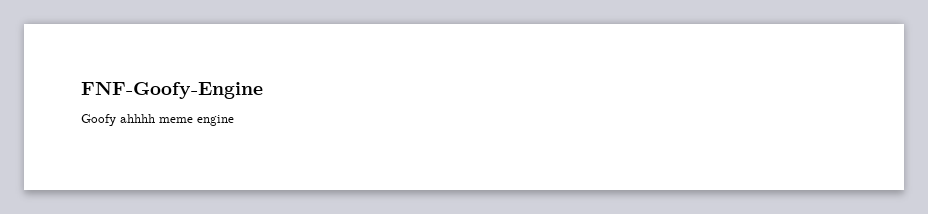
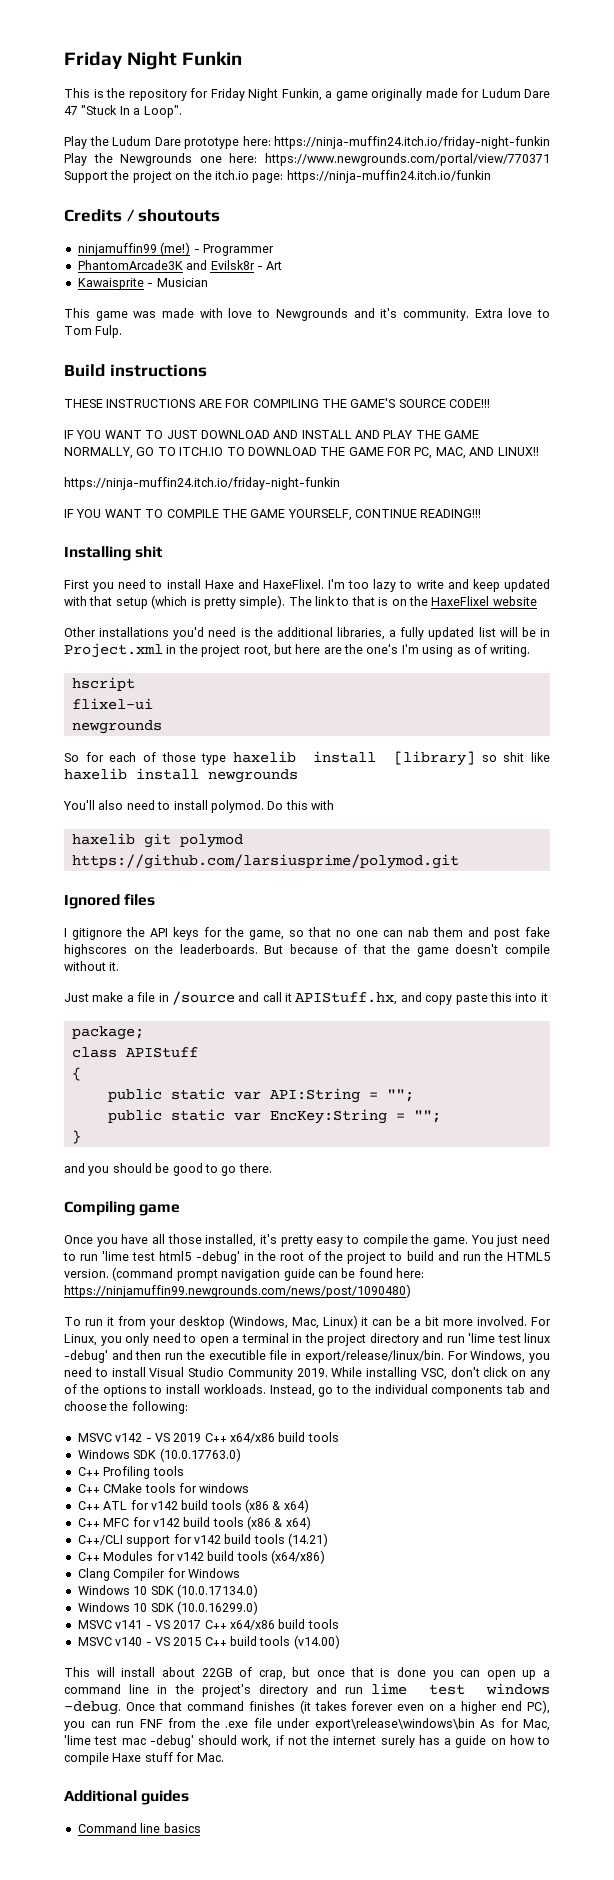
- FNF-Goofy-Engine
- Goofy ahhhh meme engine
+ Friday Night Funkin
+ This is the repository for Friday Night Funkin, a game originally made for Ludum Dare 47 "Stuck In a Loop".
+ Play the Ludum Dare prototype here: https://ninja-muffin24.itch.io/friday-night-funkin Play the Newgrounds one here: https://www.newgrounds.com/portal/view/770371 Support the project on the itch.io page: https://ninja-muffin24.itch.io/funkin
+ Credits / shoutouts
+ ninjamuffin99 (me!) - Programmer
+ PhantomArcade3K and Evilsk8r - Art
+ Kawaisprite - Musician
+ This game was made with love to Newgrounds and it's community. Extra love to Tom Fulp.
+ Build instructions
+ THESE INSTRUCTIONS ARE FOR COMPILING THE GAME'S SOURCE CODE!!!
+ IF YOU WANT TO JUST DOWNLOAD AND INSTALL AND PLAY THE GAME NORMALLY, GO TO ITCH.IO TO DOWNLOAD THE GAME FOR PC, MAC, AND LINUX!!
+ https://ninja-muffin24.itch.io/friday-night-funkin
+ IF YOU WANT TO COMPILE THE GAME YOURSELF, CONTINUE READING!!!
+ Installing shit
+ First you need to install Haxe and HaxeFlixel. I'm too lazy to write and keep updated with that setup (which is pretty simple). The link to that is on the HaxeFlixel website
+ Other installations you'd need is the additional libraries, a fully updated list will be in Project.xml in the project root, but here are the one's I'm using as of writing.
+ hscript
+ flixel-ui
+ newgrounds
+ So for each of those type haxelib install [library] so shit like haxelib install newgrounds
+ You'll also need to install polymod. Do this with
+ haxelib git polymod https://github.com/larsiusprime/polymod.git
+ Ignored files
+ I gitignore the API keys for the game, so that no one can nab them and post fake highscores on the leaderboards. But because of that the game doesn't compile without it.
+ Just make a file in /source and call it APIStuff.hx, and copy paste this into it
+ package;
+ class APIStuff
+ {
+ public static var API:String = "";
+ public static var EncKey:String = "";
+ }
+ and you should be good to go there.
+ Compiling game
+ Once you have all those installed, it's pretty easy to compile the game. You just need to run 'lime test html5 -debug' in the root of the project to build and run the HTML5 version. (command prompt navigation guide can be found here: https://ninjamuffin99.newgrounds.com/news/post/1090480)
+ To run it from your desktop (Windows, Mac, Linux) it can be a bit more involved. For Linux, you only need to open a terminal in the project directory and run 'lime test linux -debug' and then run the executible file in export/release/linux/bin. For Windows, you need to install Visual Studio Community 2019. While installing VSC, don't click on any of the options to install workloads. Instead, go to the individual components tab and choose the following:
+ MSVC v142 - VS 2019 C++ x64/x86 build tools
+ Windows SDK (10.0.17763.0)
+ C++ Profiling tools
+ C++ CMake tools for windows
+ C++ ATL for v142 build tools (x86 & x64)
+ C++ MFC for v142 build tools (x86 & x64)
+ C++/CLI support for v142 build tools (14.21)
+ C++ Modules for v142 build tools (x64/x86)
+ Clang Compiler for Windows
+ Windows 10 SDK (10.0.17134.0)
+ Windows 10 SDK (10.0.16299.0)
+ MSVC v141 - VS 2017 C++ x64/x86 build tools
+ MSVC v140 - VS 2015 C++ build tools (v14.00)
+ This will install about 22GB of crap, but once that is done you can open up a command line in the project's directory and run lime test windows -debug. Once that command finishes (it takes forever even on a higher end PC), you can run FNF from the .exe file under export\release\windows\bin As for Mac, 'lime test mac -debug' should work, if not the internet surely has a guide on how to compile Haxe stuff for Mac.
+ Additional guides
+ Command line basics

